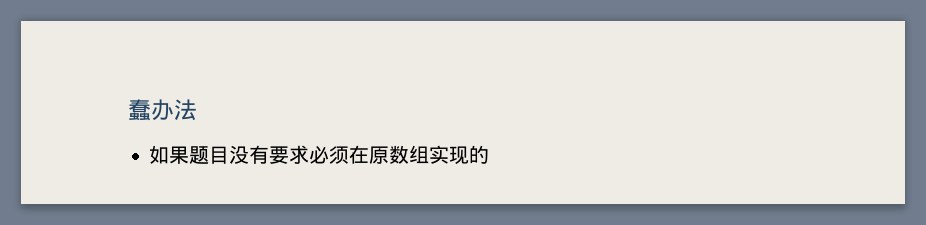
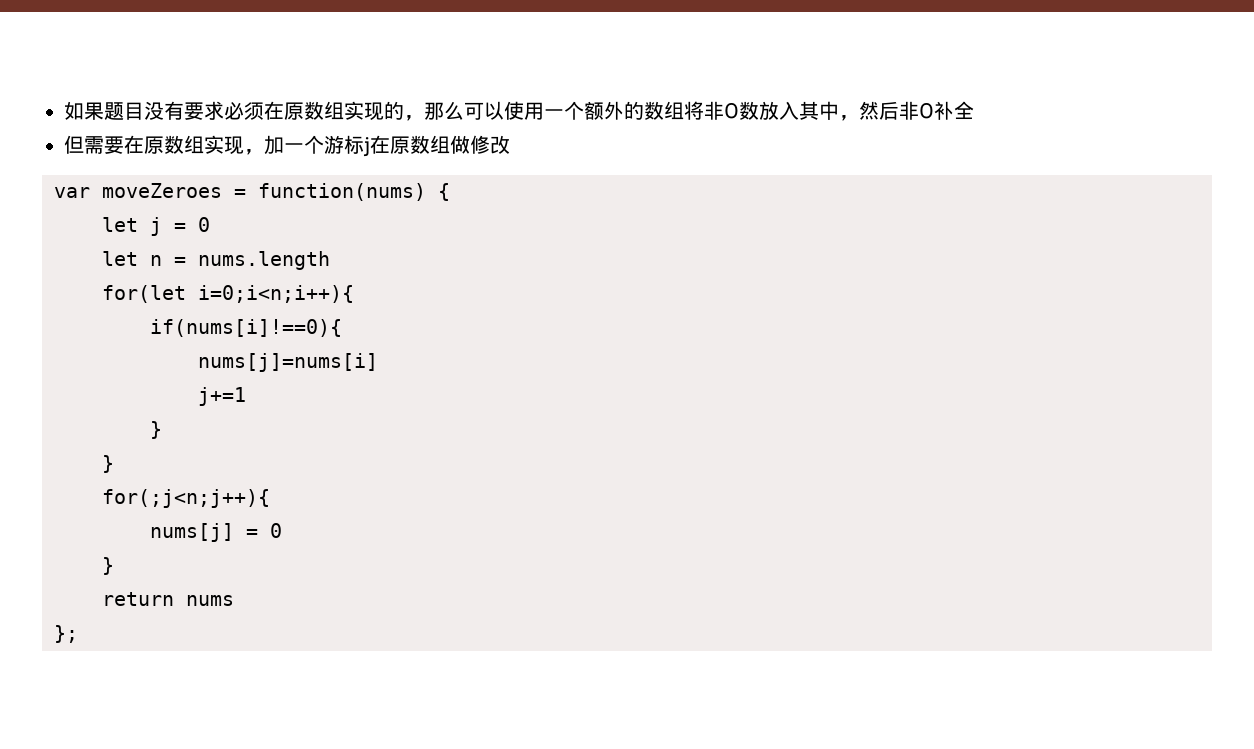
- 蠢办法
- 如果题目没有要求必须在原数组实现的
+ 如果题目没有要求必须在原数组实现的，那么可以使用一个额外的数组将非0数放入其中，然后非0补全
+ 但需要在原数组实现，加一个游标j在原数组做修改
+ var moveZeroes = function(nums) {
+ let j = 0
+ let n = nums.length
+ for(let i=0;i<n;i++){
+ if(nums[i]!==0){
+ nums[j]=nums[i]
+ j+=1
+ }
+ }
+ for(;j<n;j++){
+ nums[j] = 0
+ }
+ return nums
+ };

